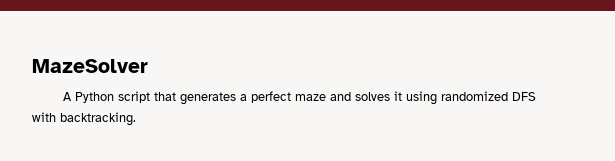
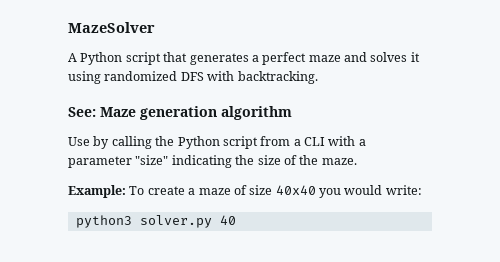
+ See: Maze generation algorithm
+ Use by calling the Python script from a CLI with a parameter "size" indicating the size of the maze.
+ Example: To create a maze of size 40x40 you would write:
+ python3 solver.py 40

